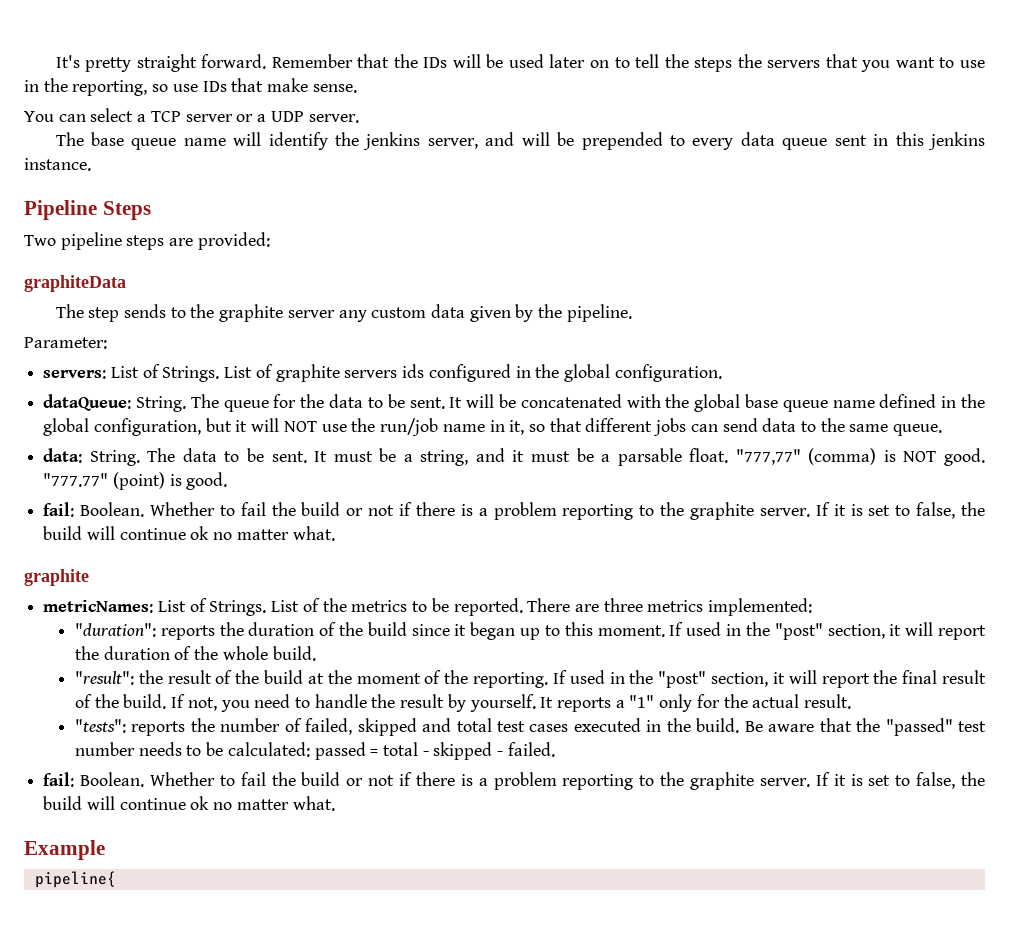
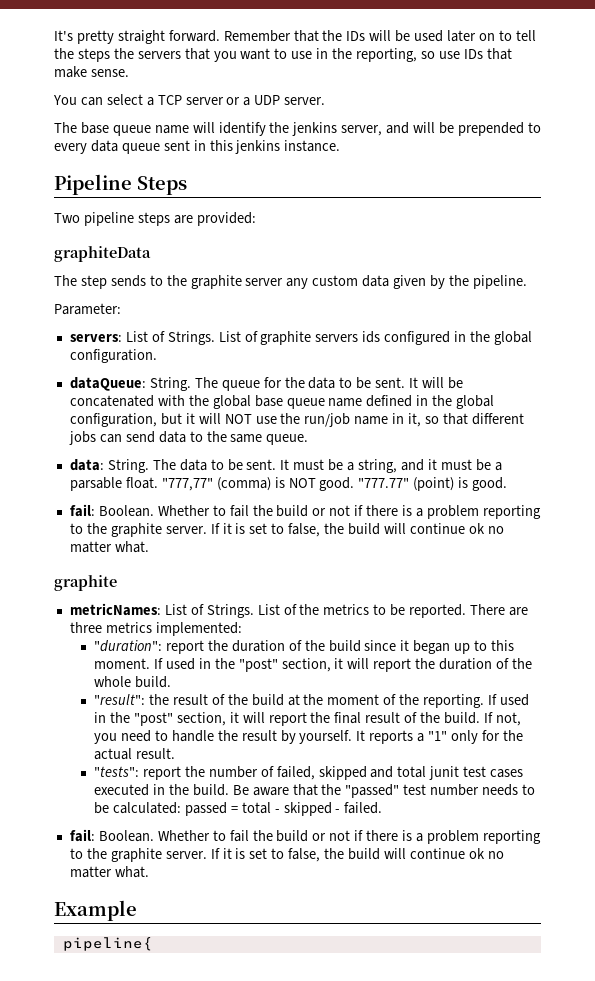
- "duration": reports the duration of the build since it began up to this moment.
+ "duration": report the duration of the build since it began up to this moment.
- "tests": reports the number of failed, skipped and total test cases executed in the build.
+ "tests": report the number of failed, skipped and total junit test cases executed in the build.

